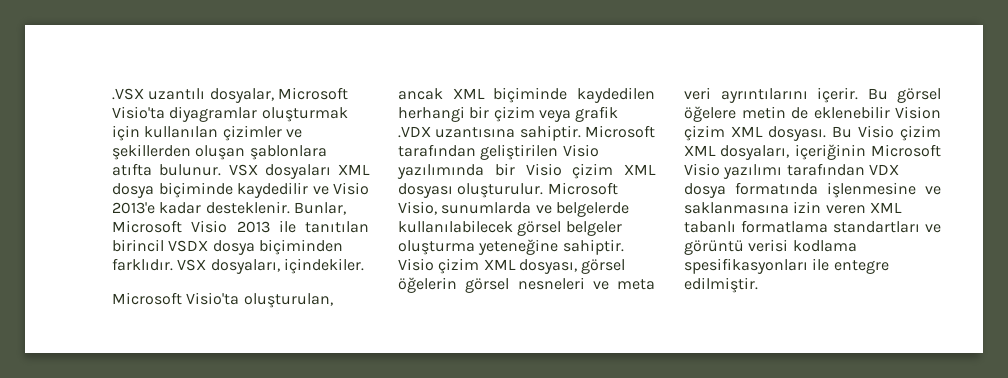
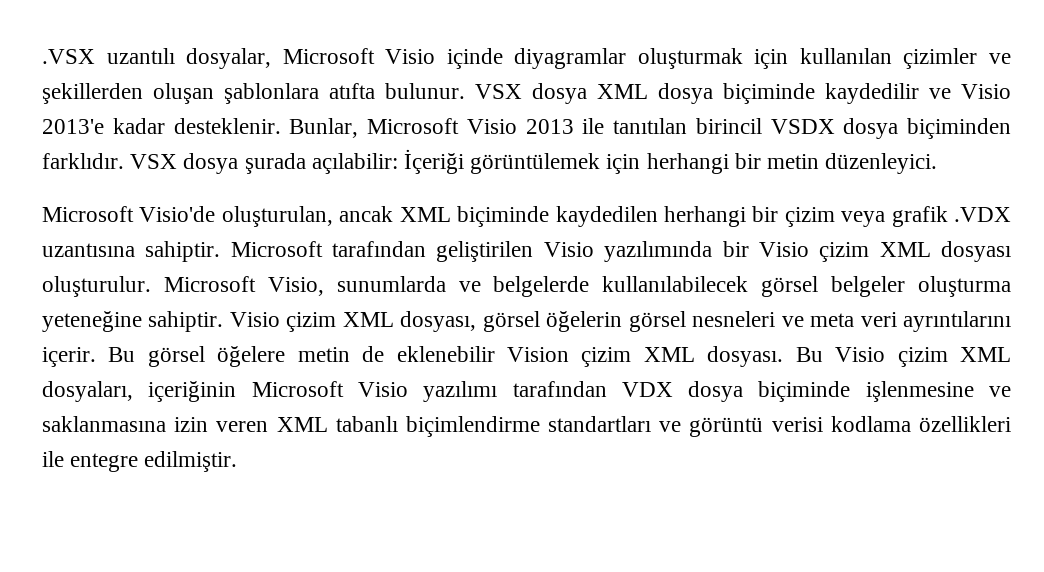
- .VSX uzantılı dosyalar, Microsoft Visio'ta diyagramlar oluşturmak için kullanılan çizimler ve şekillerden oluşan şablonlara atıfta bulunur.
+ .VSX uzantılı dosyalar, Microsoft Visio içinde diyagramlar oluşturmak için kullanılan çizimler ve şekillerden oluşan şablonlara atıfta bulunur.
- VSX dosyaları XML dosya biçiminde kaydedilir ve Visio 2013'e kadar desteklenir.
+ VSX dosya XML dosya biçiminde kaydedilir ve Visio 2013'e kadar desteklenir.
- VSX dosyaları, içindekiler.
- Microsoft Visio'ta oluşturulan, ancak XML biçiminde kaydedilen herhangi bir çizim veya grafik .VDX uzantısına sahiptir.
+ VSX dosya şurada açılabilir: İçeriği görüntülemek için herhangi bir metin düzenleyici.
+ Microsoft Visio'de oluşturulan, ancak XML biçiminde kaydedilen herhangi bir çizim veya grafik .VDX uzantısına sahiptir.
- Bu Visio çizim XML dosyaları, içeriğinin Microsoft Visio yazılımı tarafından VDX dosya formatında işlenmesine ve saklanmasına izin veren XML tabanlı formatlama standartları ve görüntü verisi kodlama spesifikasyonları ile entegre edilmiştir.
+ Bu Visio çizim XML dosyaları, içeriğinin Microsoft Visio yazılımı tarafından VDX dosya biçiminde işlenmesine ve saklanmasına izin veren XML tabanlı biçimlendirme standartları ve görüntü verisi kodlama özellikleri ile entegre edilmiştir.

